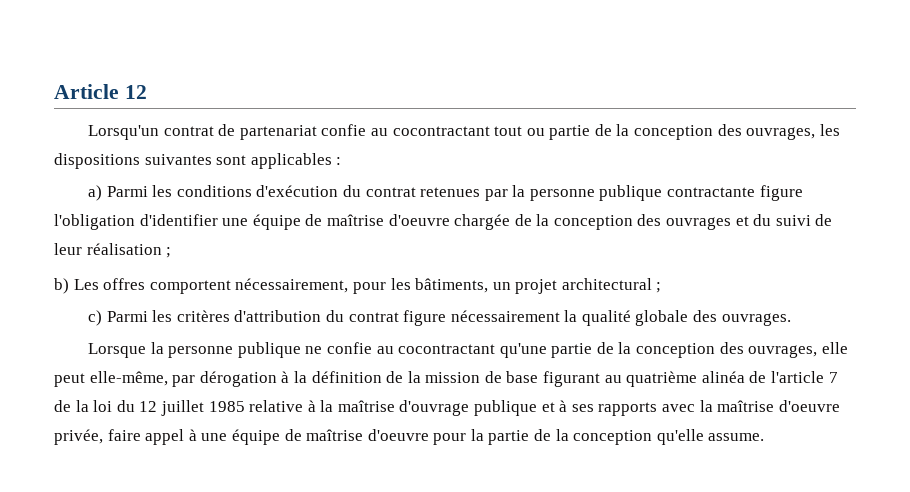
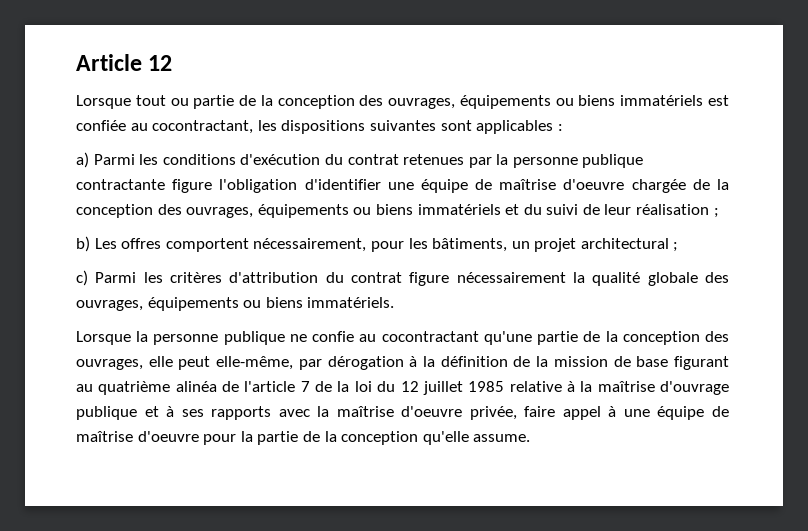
- Lorsqu'un contrat de partenariat confie au cocontractant tout ou partie de la conception des ouvrages, les dispositions suivantes sont applicables :
+ Lorsque tout ou partie de la conception des ouvrages, équipements ou biens immatériels est confiée au cocontractant, les dispositions suivantes sont applicables :
- a) Parmi les conditions d'exécution du contrat retenues par la personne publique contractante figure l'obligation d'identifier une équipe de maîtrise d'oeuvre chargée de la conception des ouvrages et du suivi de leur réalisation ;
+ a) Parmi les conditions d'exécution du contrat retenues par la personne publique contractante figure l'obligation d'identifier une équipe de maîtrise d'oeuvre chargée de la conception des ouvrages, équipements ou biens immatériels et du suivi de leur réalisation ;
- c) Parmi les critères d'attribution du contrat figure nécessairement la qualité globale des ouvrages.
+ c) Parmi les critères d'attribution du contrat figure nécessairement la qualité globale des ouvrages, équipements ou biens immatériels.

